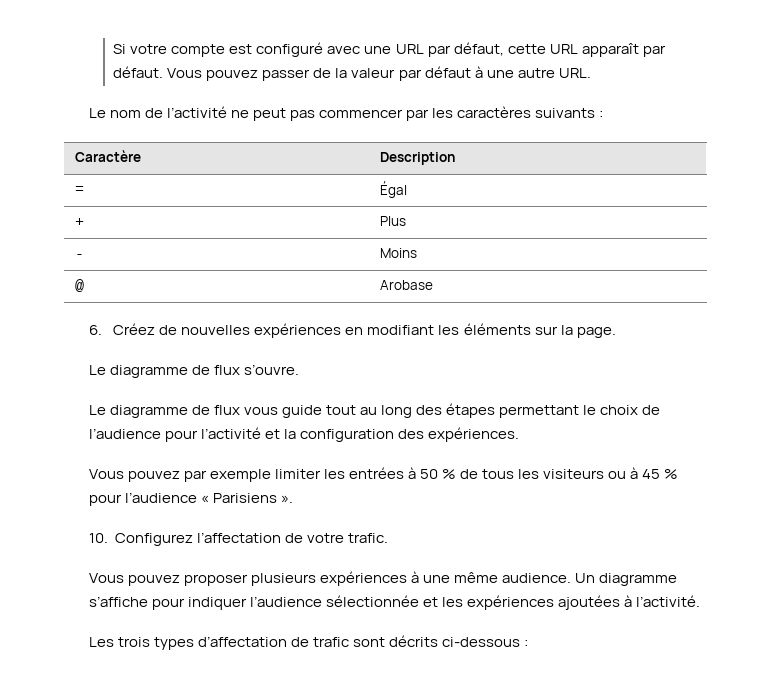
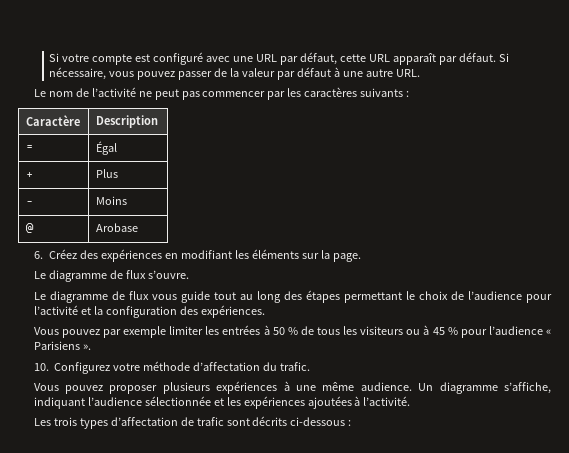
- Vous pouvez passer de la valeur par défaut à une autre URL.
+ Si nécessaire, vous pouvez passer de la valeur par défaut à une autre URL.
- 6. Créez de nouvelles expériences en modifiant les éléments sur la page.
+ 6. Créez des expériences en modifiant les éléments sur la page.
- 10. Configurez l’affectation de votre trafic.
+ 10. Configurez votre méthode d’affectation du trafic.
- Un diagramme s’affiche pour indiquer l’audience sélectionnée et les expériences ajoutées à l’activité.
+ Un diagramme s’affiche, indiquant l’audience sélectionnée et les expériences ajoutées à l’activité.

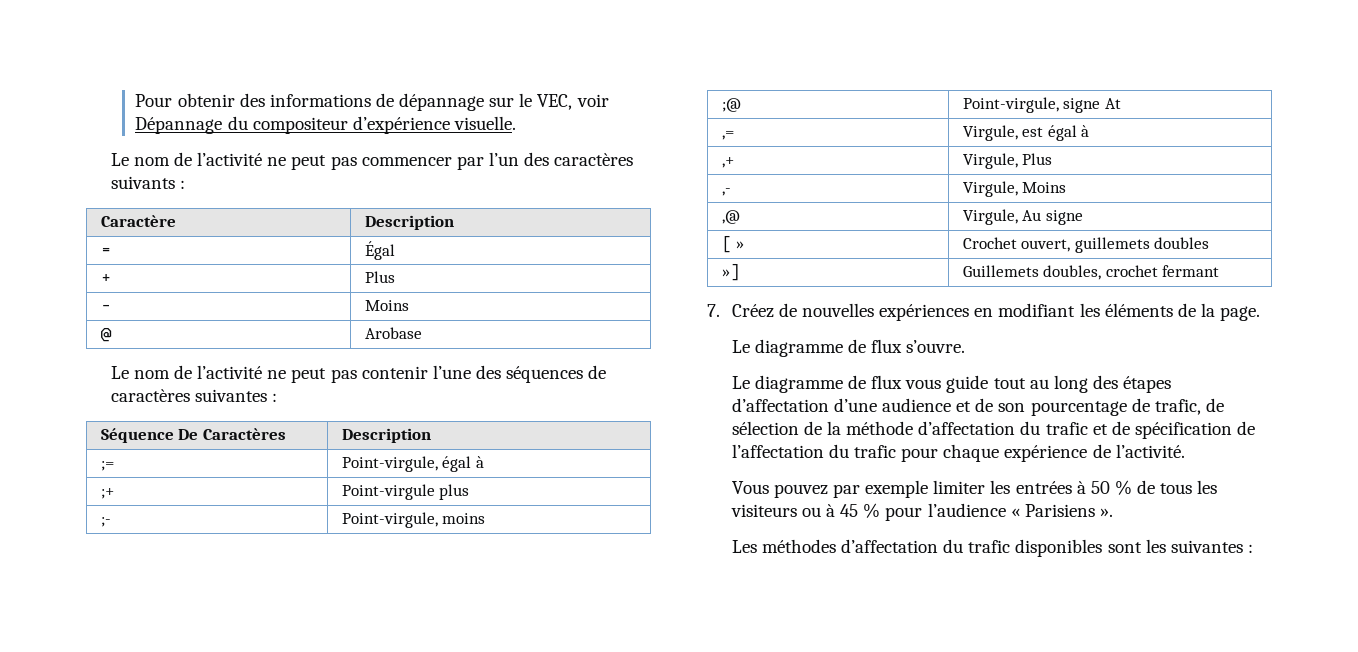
- Si votre compte est configuré avec une URL par défaut, cette URL apparaît par défaut. Si nécessaire, vous pouvez passer de la valeur par défaut à une autre URL.
+ Pour obtenir des informations de dépannage sur le VEC, voir Dépannage du compositeur d’expérience visuelle.
- Le nom de l’activité ne peut pas commencer par les caractères suivants :
+ Le nom de l’activité ne peut pas commencer par l’un des caractères suivants :
- 6. Créez des expériences en modifiant les éléments sur la page.
+ Le nom de l’activité ne peut pas contenir l’une des séquences de caractères suivantes :
+ Séquence De Caractères | Description
+ ;= | Point-virgule, égal à
+ ;+ | Point-virgule plus
+ ;- | Point-virgule, moins
+ ;@ | Point-virgule, signe At
+ ,= | Virgule, est égal à
+ ,+ | Virgule, Plus
+ ,- | Virgule, Moins
+ ,@ | Virgule, Au signe
+ [ » | Crochet ouvert, guillemets doubles
+ »] | Guillemets doubles, crochet fermant
+ 7. Créez de nouvelles expériences en modifiant les éléments de la page.
- Le diagramme de flux vous guide tout au long des étapes permettant le choix de l’audience pour l’activité et la configuration des expériences.
+ Le diagramme de flux vous guide tout au long des étapes d’affectation d’une audience et de son pourcentage de trafic, de sélection de la méthode d’affectation du trafic et de spécification de l’affectation du trafic pour chaque expérience de l’activité.
- 10. Configurez votre méthode d’affectation du trafic.
- Vous pouvez proposer plusieurs expériences à une même audience. Un diagramme s’affiche, indiquant l’audience sélectionnée et les expériences ajoutées à l’activité.
- Les trois types d’affectation de trafic sont décrits ci-dessous :
+ Les méthodes d’affectation du trafic disponibles sont les suivantes :

